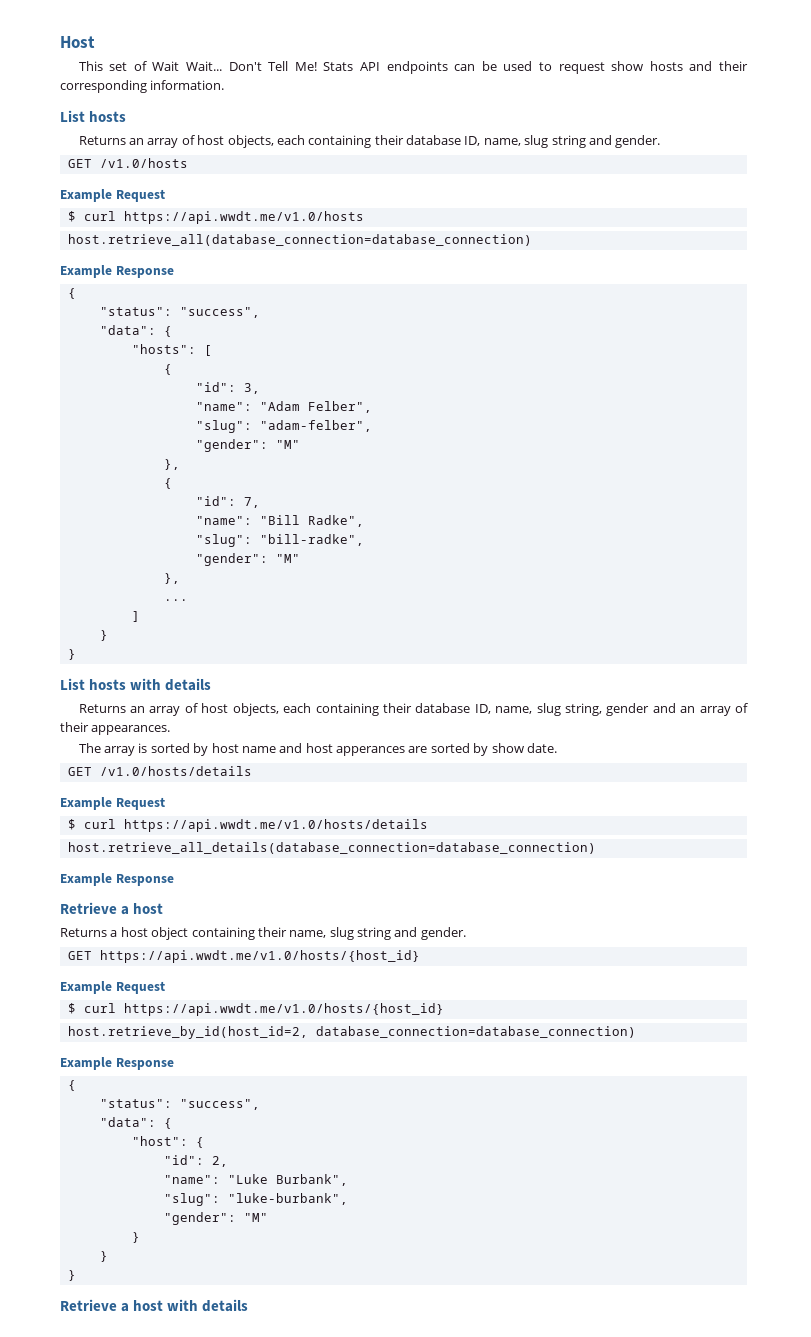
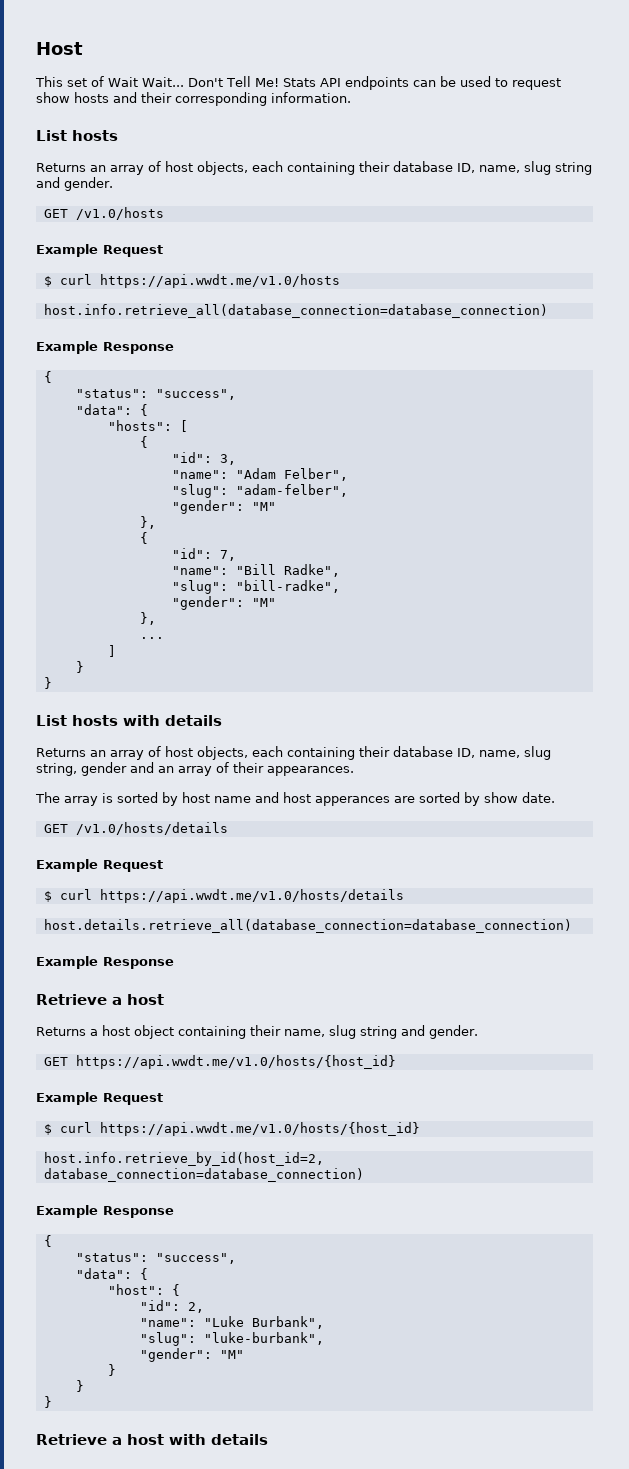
- host.retrieve_all(database_connection=database_connection)
+ host.info.retrieve_all(database_connection=database_connection)
- host.retrieve_all_details(database_connection=database_connection)
+ host.details.retrieve_all(database_connection=database_connection)
- host.retrieve_by_id(host_id=2, database_connection=database_connection)
+ host.info.retrieve_by_id(host_id=2, database_connection=database_connection)

